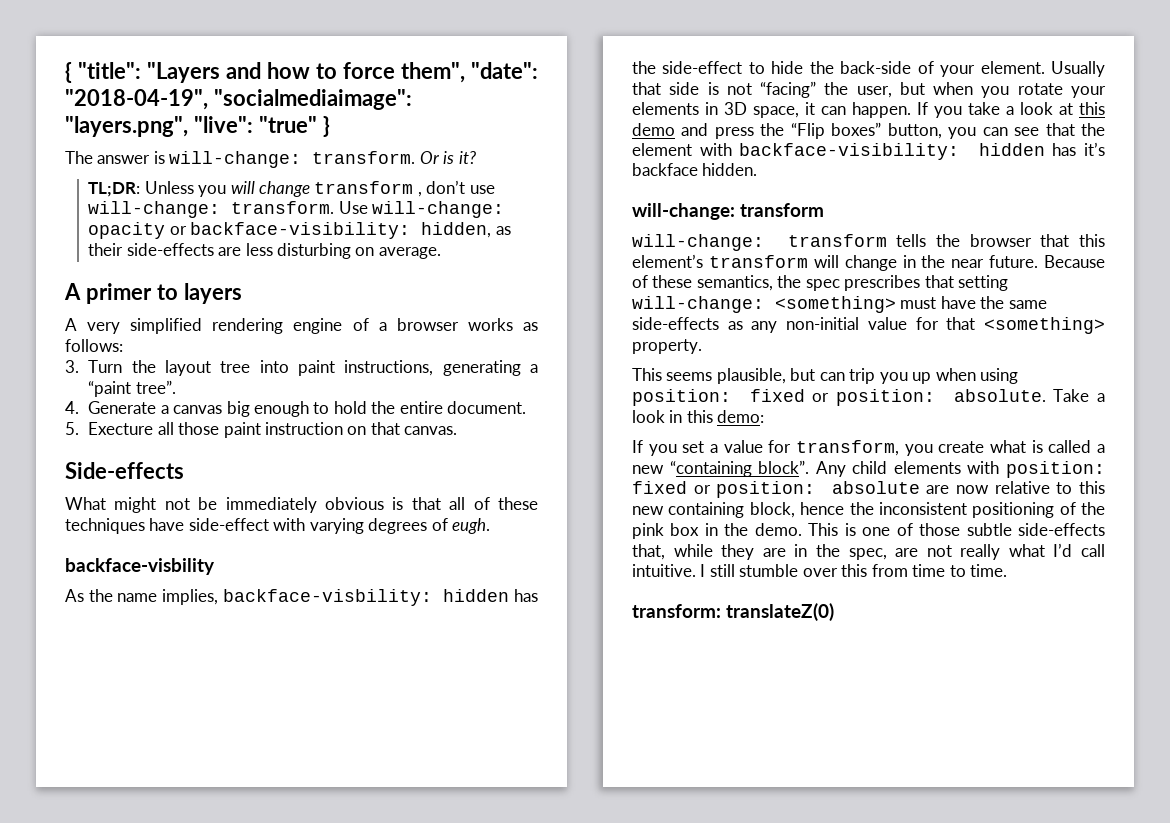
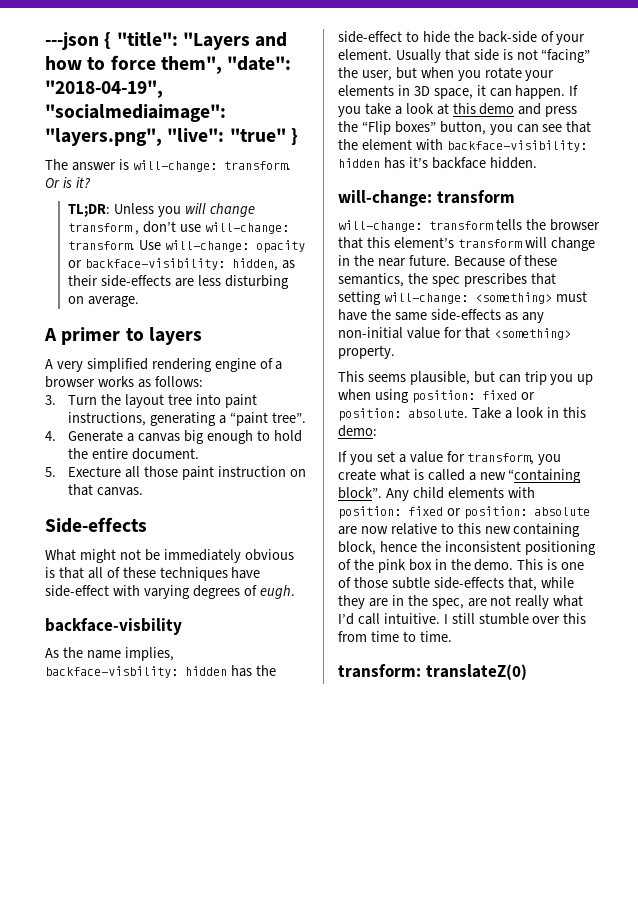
- { "title": "Layers and how to force them", "date": "2018-04-19", "socialmediaimage": "layers.png", "live": "true" }
+ ---json { "title": "Layers and how to force them", "date": "2018-04-19", "socialmediaimage": "layers.png", "live": "true" }

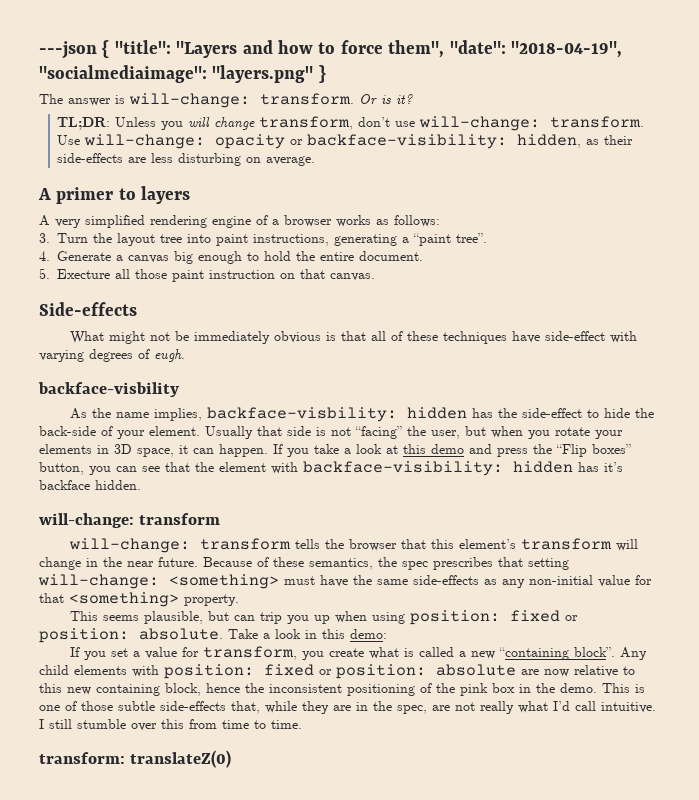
- ---json { "title": "Layers and how to force them", "date": "2018-04-19", "socialmediaimage": "layers.png", "live": "true" }
+ ---json { "title": "Layers and how to force them", "date": "2018-04-19", "socialmediaimage": "layers.png" }
- TL;DR: Unless you will change transform , don’t use will-change: transform.
+ TL;DR: Unless you will change transform, don’t use will-change: transform.

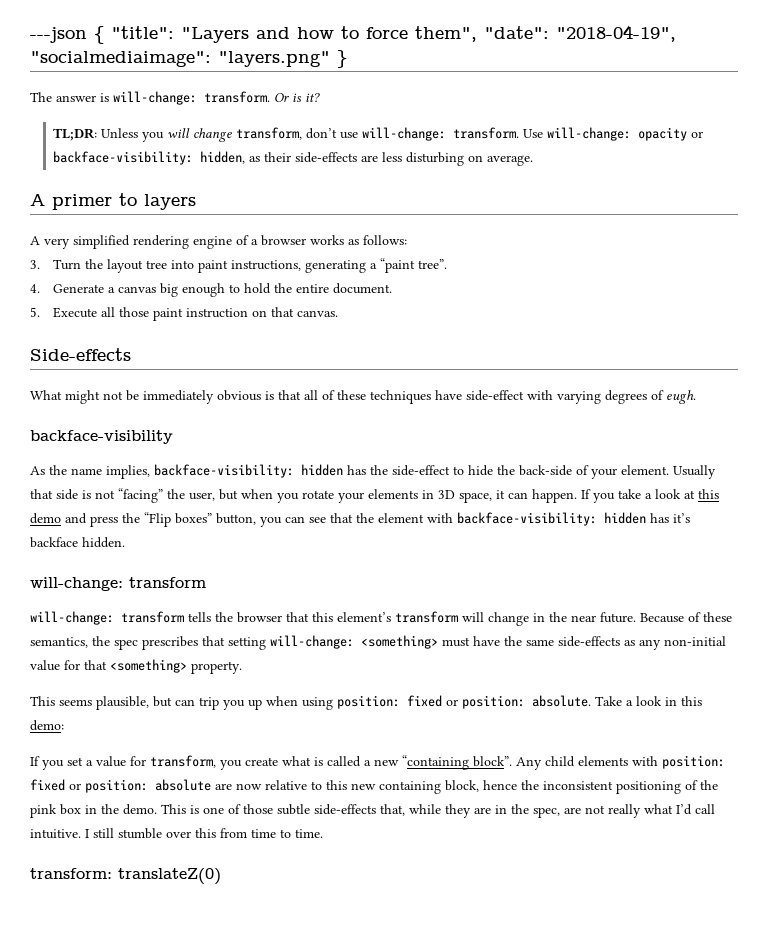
- 5. Execture all those paint instruction on that canvas.
+ 5. Execute all those paint instruction on that canvas.
- backface-visbility
+ backface-visibility
- As the name implies, backface-visbility: hidden has the side-effect to hide the back-side of your element.
+ As the name implies, backface-visibility: hidden has the side-effect to hide the back-side of your element.

